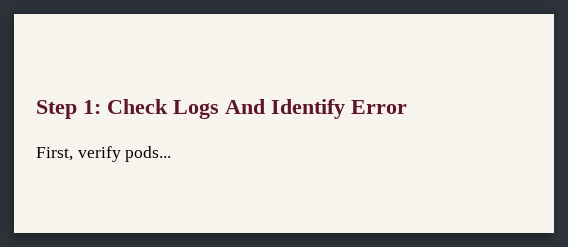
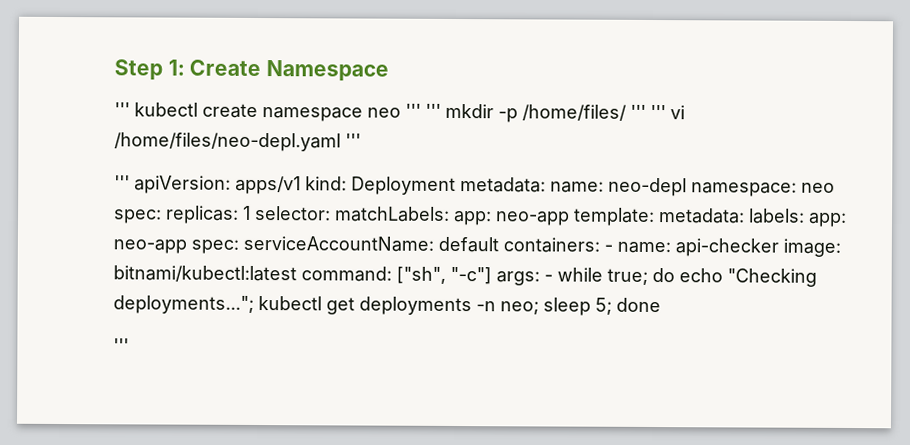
- Step 1: Check Logs And Identify Error
- First, verify pods...
+ Step 1: Create Namespace
+ ''' kubectl create namespace neo ''' ''' mkdir -p /home/files/ ''' ''' vi /home/files/neo-depl.yaml '''
+ ''' apiVersion: apps/v1 kind: Deployment metadata: name: neo-depl namespace: neo spec: replicas: 1 selector: matchLabels: app: neo-app template: metadata: labels: app: neo-app spec: serviceAccountName: default containers: - name: api-checker image: bitnami/kubectl:latest command: ["sh", "-c"] args: - while true; do echo "Checking deployments..."; kubectl get deployments -n neo; sleep 5; done
+ '''

